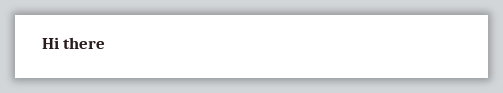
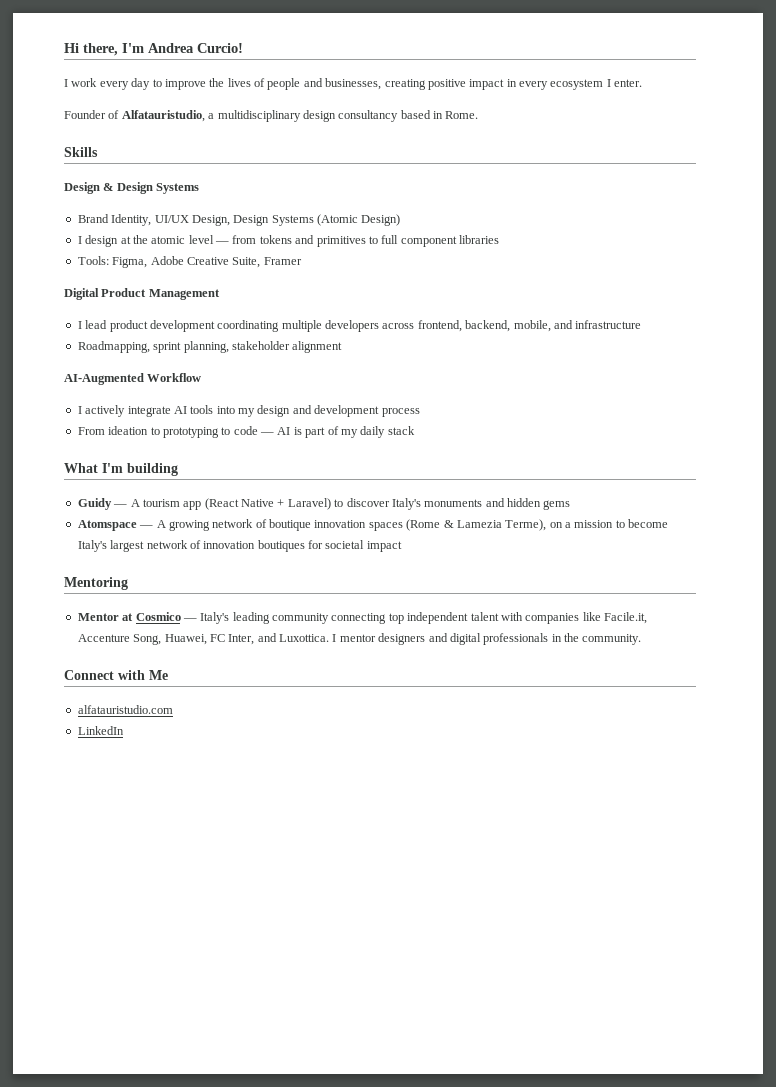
- Hi there
+ Hi there, I'm Andrea Curcio!
+ I work every day to improve the lives of people and businesses, creating positive impact in every ecosystem I enter.
+ Founder of Alfatauristudio, a multidisciplinary design consultancy based in Rome.
+ Skills
+ Design & Design Systems
+ Brand Identity, UI/UX Design, Design Systems (Atomic Design)
+ I design at the atomic level — from tokens and primitives to full component libraries
+ Tools: Figma, Adobe Creative Suite, Framer
+ Digital Product Management
+ I lead product development coordinating multiple developers across frontend, backend, mobile, and infrastructure
+ Roadmapping, sprint planning, stakeholder alignment
+ AI-Augmented Workflow
+ I actively integrate AI tools into my design and development process
+ From ideation to prototyping to code — AI is part of my daily stack
+ What I'm building
+ Guidy — A tourism app (React Native + Laravel) to discover Italy's monuments and hidden gems
+ Atomspace — A growing network of boutique innovation spaces (Rome & Lamezia Terme), on a mission to become Italy's largest network of innovation boutiques for societal impact
+ Mentoring
+ Mentor at Cosmico — Italy's leading community connecting top independent talent with companies like Facile.it, Accenture Song, Huawei, FC Inter, and Luxottica. I mentor designers and digital professionals in the community.
+ Connect with Me
+ alfatauristudio.com
+ LinkedIn

